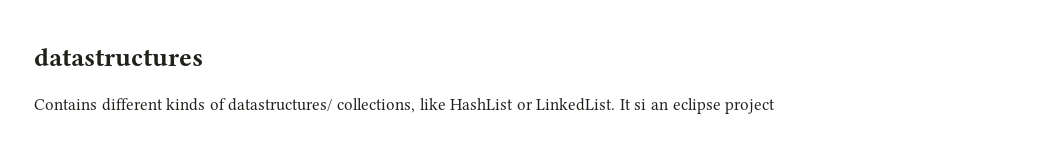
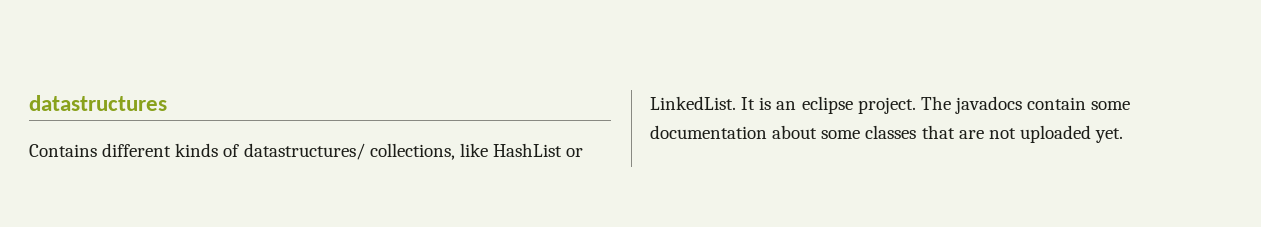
- It si an eclipse project
+ It is an eclipse project. The javadocs contain some documentation about some classes that are not uploaded yet.

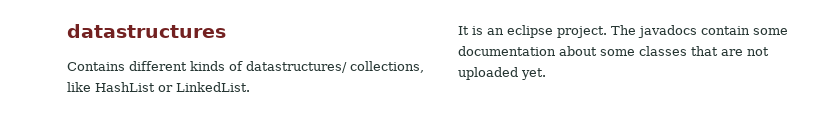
- Contains different kinds of datastructures/ collections, like HashList or LinkedList. It is an eclipse project.
+ Contains different kinds of datastructures/ collections, like HashList or LinkedList.
+ It is an eclipse project.

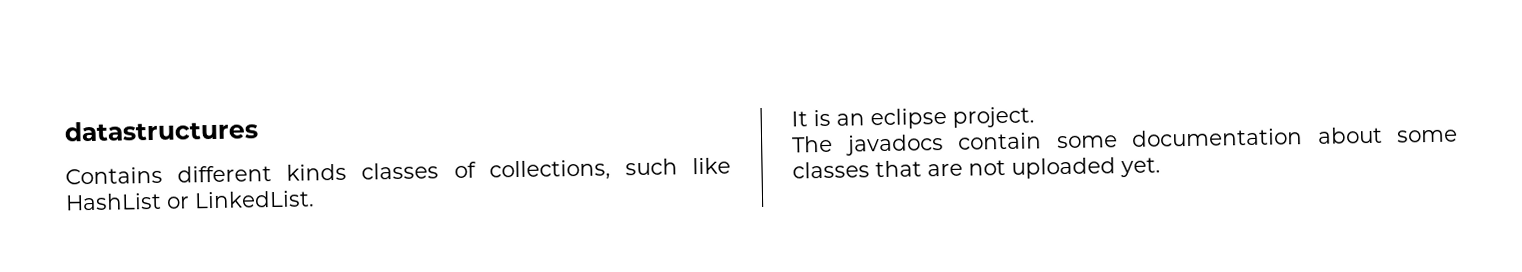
- Contains different kinds of datastructures/ collections, like HashList or LinkedList.
+ Contains different kinds classes of collections, such like HashList or LinkedList.
- It is an eclipse project. The javadocs contain some documentation about some classes that are not uploaded yet.
+ It is an eclipse project.
+ The javadocs contain some documentation about some classes that are not uploaded yet.

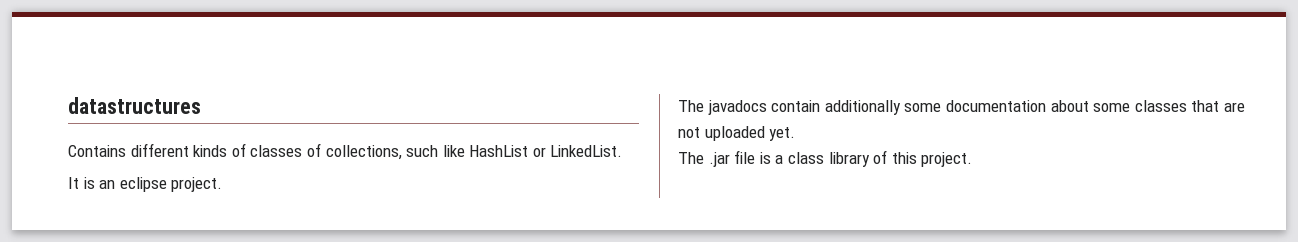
- Contains different kinds classes of collections, such like HashList or LinkedList.
+ Contains different kinds of classes of collections, such like HashList or LinkedList.
- The javadocs contain some documentation about some classes that are not uploaded yet.
+ The javadocs contain additionally some documentation about some classes that are not uploaded yet.
+ The .jar file is a class library of this project.

